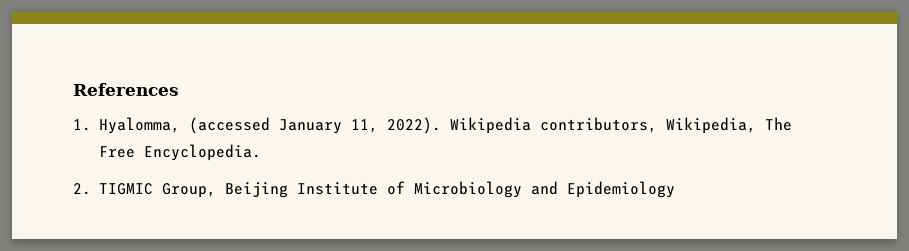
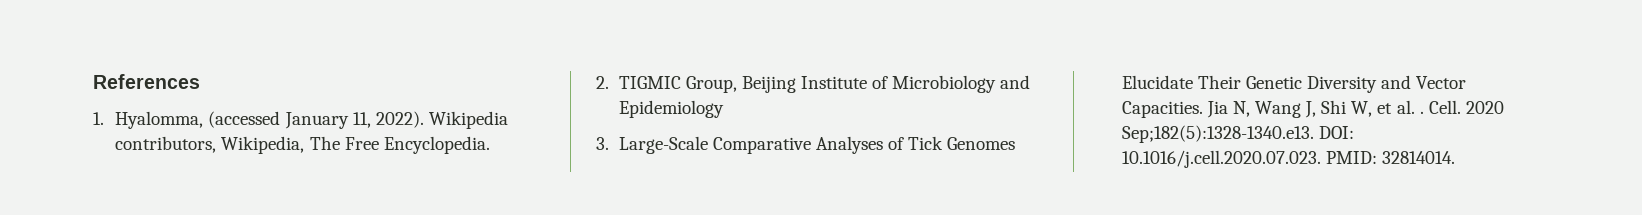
+ 3. Large-Scale Comparative Analyses of Tick Genomes Elucidate Their Genetic Diversity and Vector Capacities. Jia N, Wang J, Shi W, et al. . Cell. 2020 Sep;182(5):1328-1340.e13. DOI: 10.1016/j.cell.2020.07.023. PMID: 32814014.

